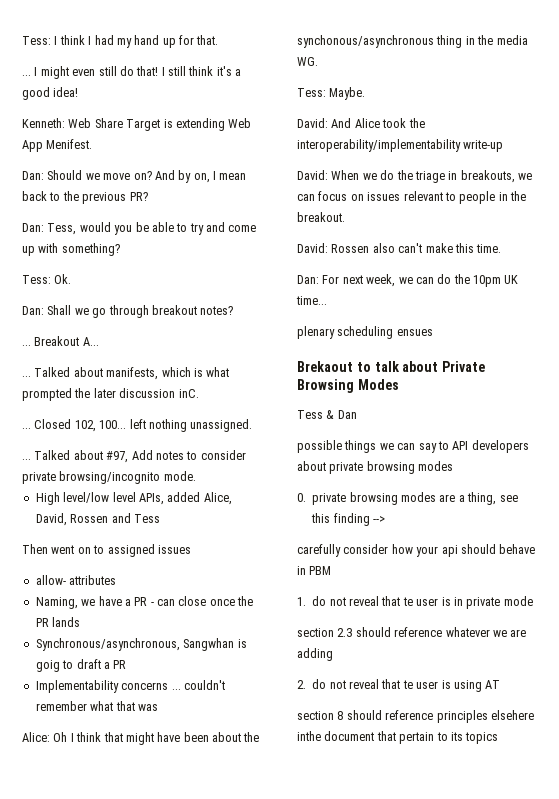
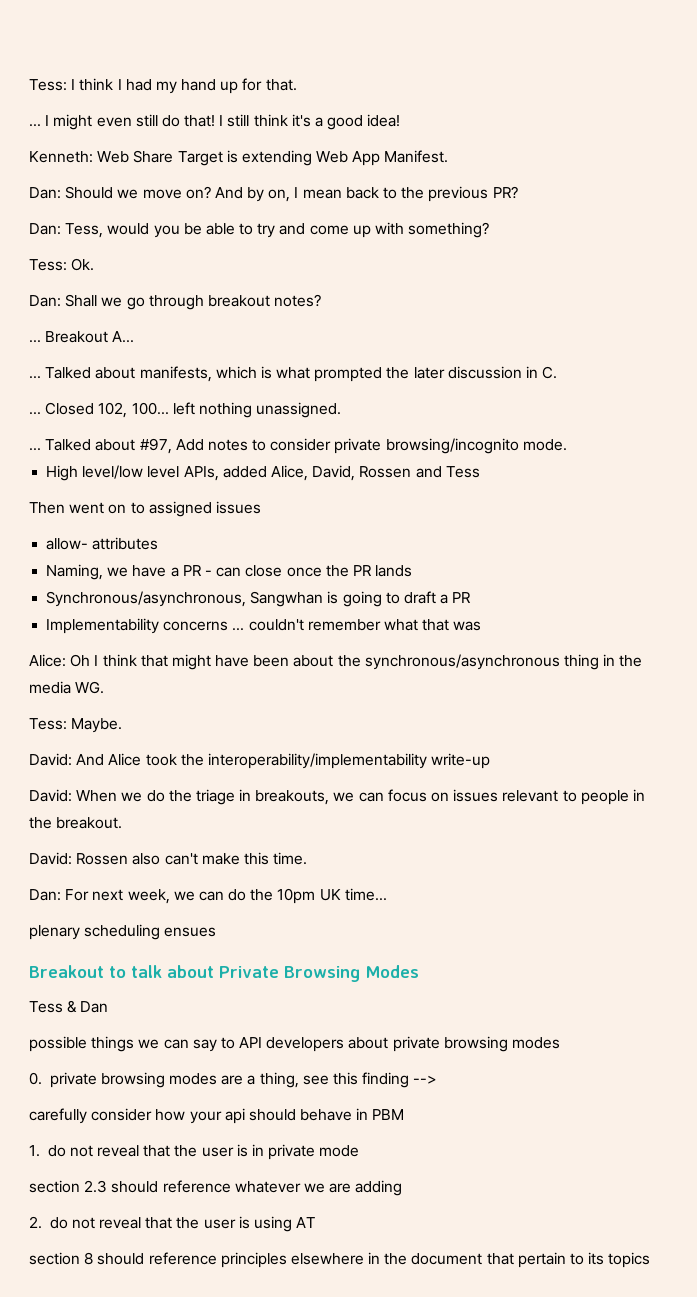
- Kenneth: Web Share Target is extending Web App Menifest.
+ Kenneth: Web Share Target is extending Web App Manifest.
- Talked about manifests, which is what prompted the later discussion inC.
+ Talked about manifests, which is what prompted the later discussion in C.
- Synchronous/asynchronous, Sangwhan is goig to draft a PR
+ Synchronous/asynchronous, Sangwhan is going to draft a PR
- Alice: Oh I think that might have been about the synchonous/asynchronous thing in the media WG.
+ Alice: Oh I think that might have been about the synchronous/asynchronous thing in the media WG.
- Brekaout to talk about Private Browsing Modes
+ Breakout to talk about Private Browsing Modes
- 1. do not reveal that te user is in private mode
+ 1. do not reveal that the user is in private mode
- 2. do not reveal that te user is using AT
+ 2. do not reveal that the user is using AT
- section 8 should reference principles elsehere inthe document that pertain to its topics
+ section 8 should reference principles elsewhere in the document that pertain to its topics

